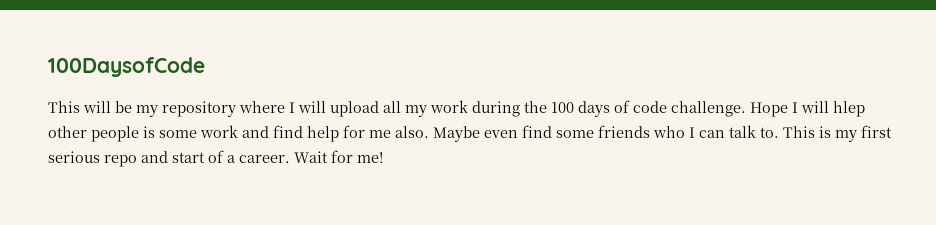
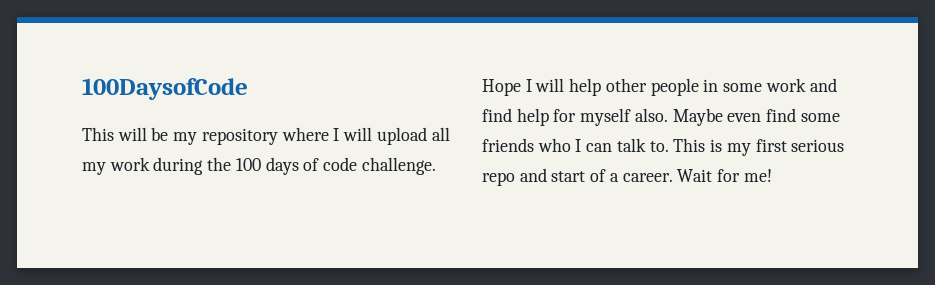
- Hope I will hlep other people is some work and find help for me also.
+ Hope I will help other people in some work and find help for myself also.

